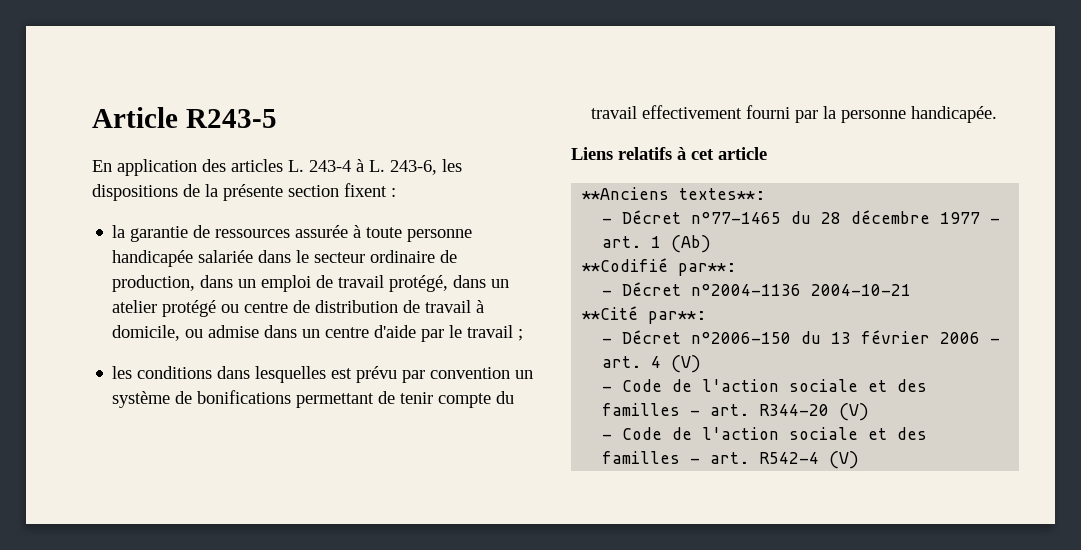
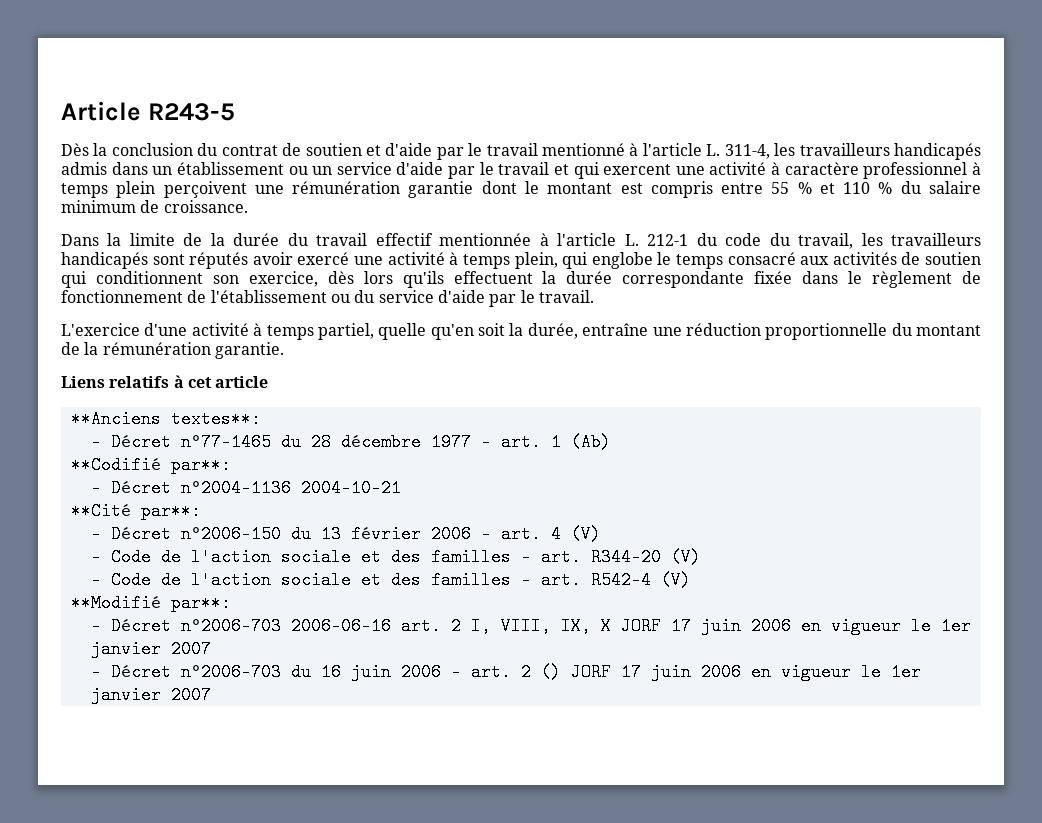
- En application des articles L. 243-4 à L. 243-6, les dispositions de la présente section fixent :
- la garantie de ressources assurée à toute personne handicapée salariée dans le secteur ordinaire de production, dans un emploi de travail protégé, dans un atelier protégé ou centre de distribution de travail à domicile, ou admise dans un centre d'aide par le travail ;
- les conditions dans lesquelles est prévu par convention un système de bonifications permettant de tenir compte du travail effectivement fourni par la personne handicapée.
+ Dès la conclusion du contrat de soutien et d'aide par le travail mentionné à l'article L. 311-4, les travailleurs handicapés admis dans un établissement ou un service d'aide par le travail et qui exercent une activité à caractère professionnel à temps plein perçoivent une rémunération garantie dont le montant est compris entre 55 % et 110 % du salaire minimum de croissance.
+ Dans la limite de la durée du travail effectif mentionnée à l'article L. 212-1 du code du travail, les travailleurs handicapés sont réputés avoir exercé une activité à temps plein, qui englobe le temps consacré aux activités de soutien qui conditionnent son exercice, dès lors qu'ils effectuent la durée correspondante fixée dans le règlement de fonctionnement de l'établissement ou du service d'aide par le travail.
+ L'exercice d'une activité à temps partiel, quelle qu'en soit la durée, entraîne une réduction proportionnelle du montant de la rémunération garantie.
+ **Modifié par**:
+ - Décret n°2006-703 2006-06-16 art. 2 I, VIII, IX, X JORF 17 juin 2006 en vigueur le 1er janvier 2007
+ - Décret n°2006-703 du 16 juin 2006 - art. 2 () JORF 17 juin 2006 en vigueur le 1er janvier 2007

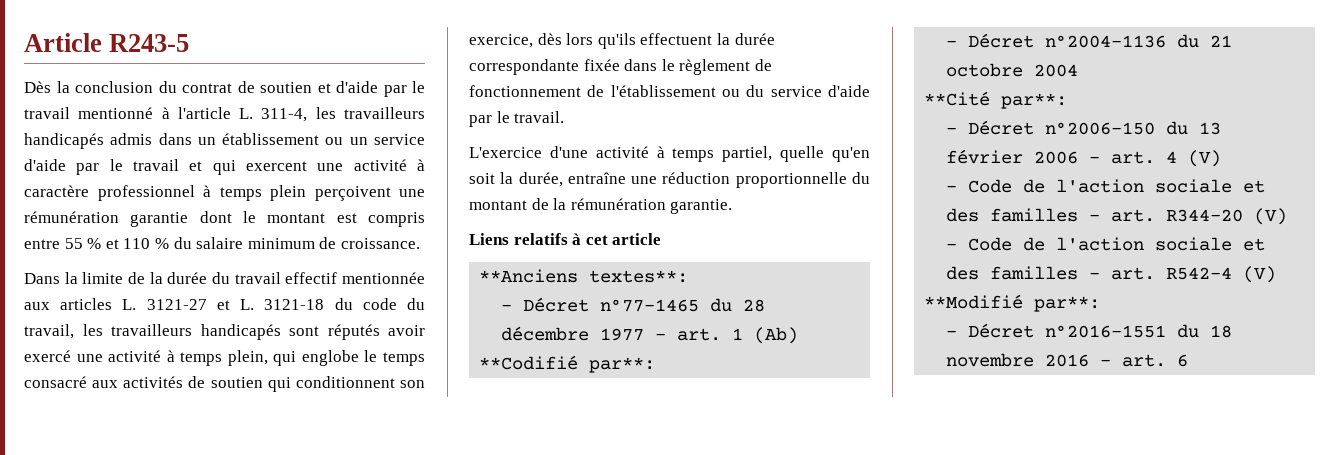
- Dans la limite de la durée du travail effectif mentionnée à l'article L. 212-1 du code du travail, les travailleurs handicapés sont réputés avoir exercé une activité à temps plein, qui englobe le temps consacré aux activités de soutien qui conditionnent son exercice, dès lors qu'ils effectuent la durée correspondante fixée dans le règlement de fonctionnement de l'établissement ou du service d'aide par le travail.
+ Dans la limite de la durée du travail effectif mentionnée aux articles L. 3121-27 et L. 3121-18 du code du travail, les travailleurs handicapés sont réputés avoir exercé une activité à temps plein, qui englobe le temps consacré aux activités de soutien qui conditionnent son exercice, dès lors qu'ils effectuent la durée correspondante fixée dans le règlement de fonctionnement de l'établissement ou du service d'aide par le travail.
- - Décret n°2004-1136 2004-10-21
+ - Décret n°2004-1136 du 21 octobre 2004
- - Décret n°2006-703 2006-06-16 art. 2 I, VIII, IX, X JORF 17 juin 2006 en vigueur le 1er janvier 2007
- - Décret n°2006-703 du 16 juin 2006 - art. 2 () JORF 17 juin 2006 en vigueur le 1er janvier 2007
+ - Décret n°2016-1551 du 18 novembre 2016 - art. 6

